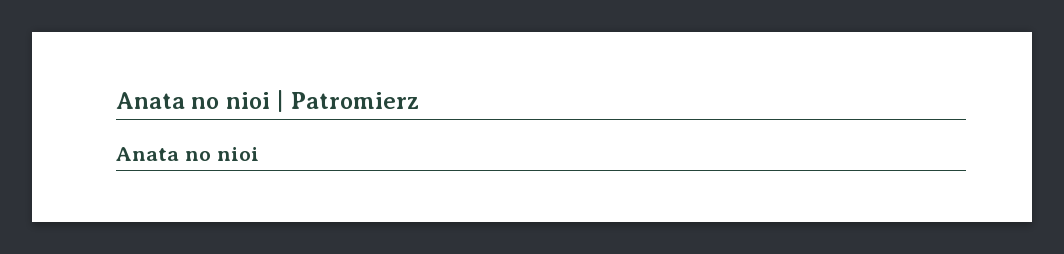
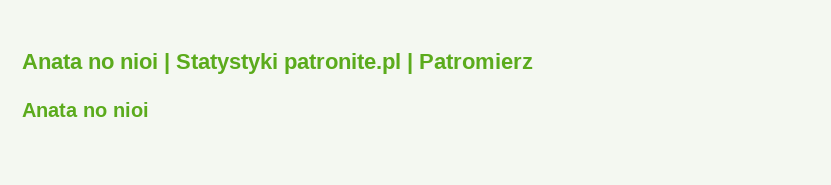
- Anata no nioi | Patromierz
+ Anata no nioi | Statystyki patronite.pl | Patromierz

